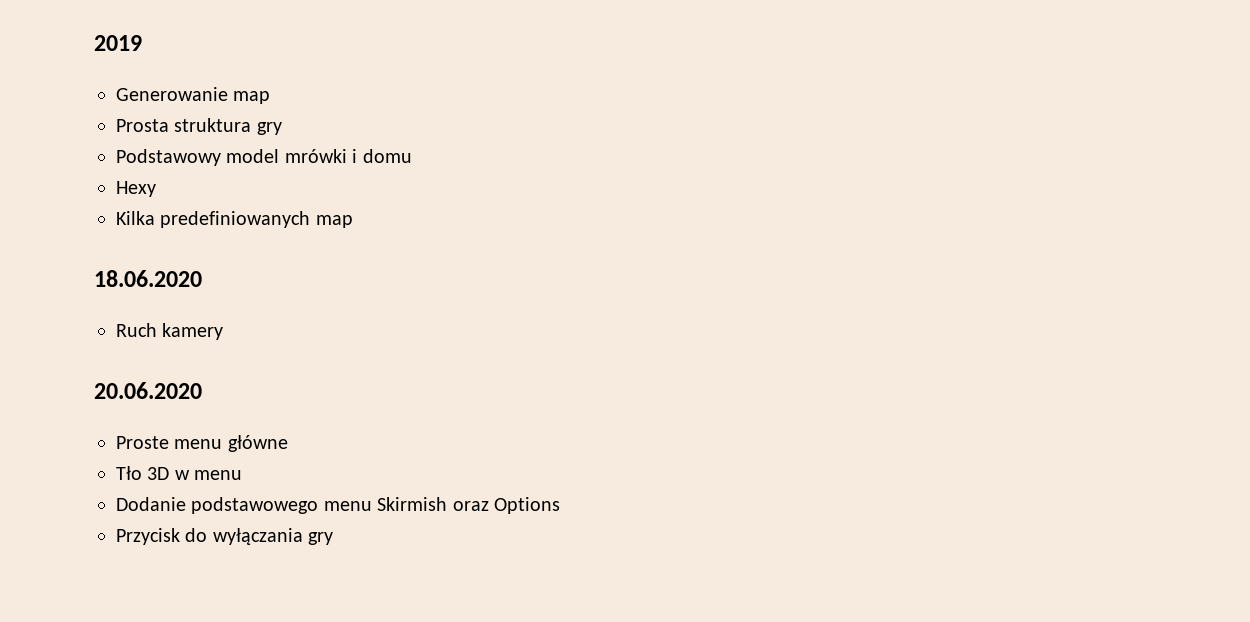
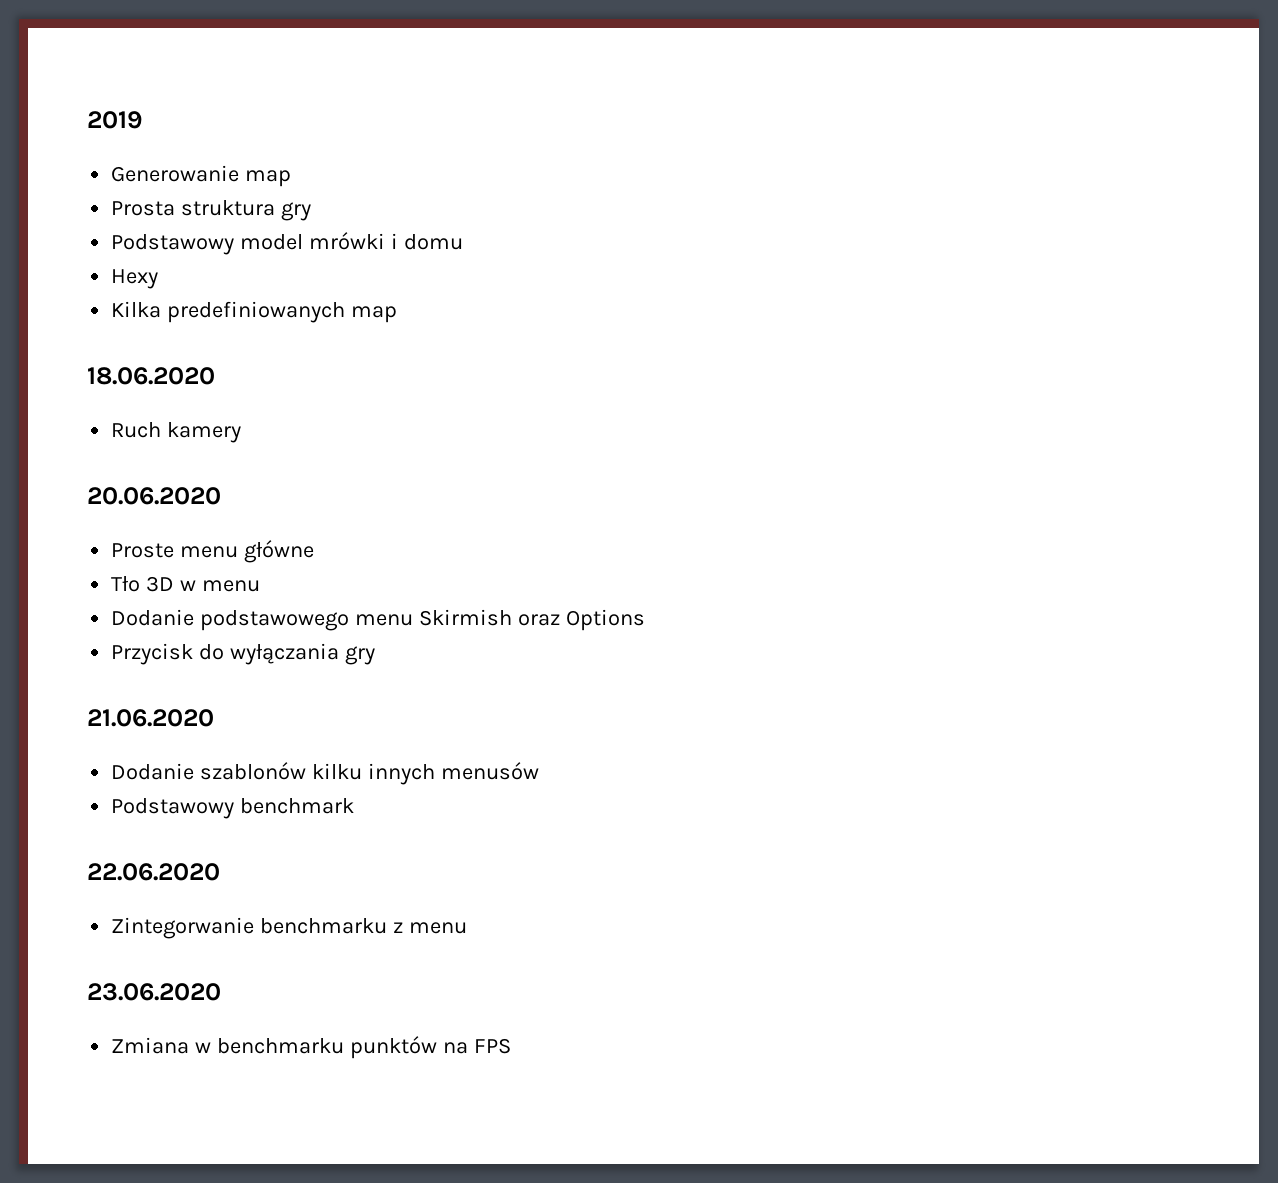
+ 21.06.2020
+ Dodanie szablonów kilku innych menusów
+ Podstawowy benchmark
+ 22.06.2020
+ Zintegorwanie benchmarku z menu
+ 23.06.2020
+ Zmiana w benchmarku punktów na FPS

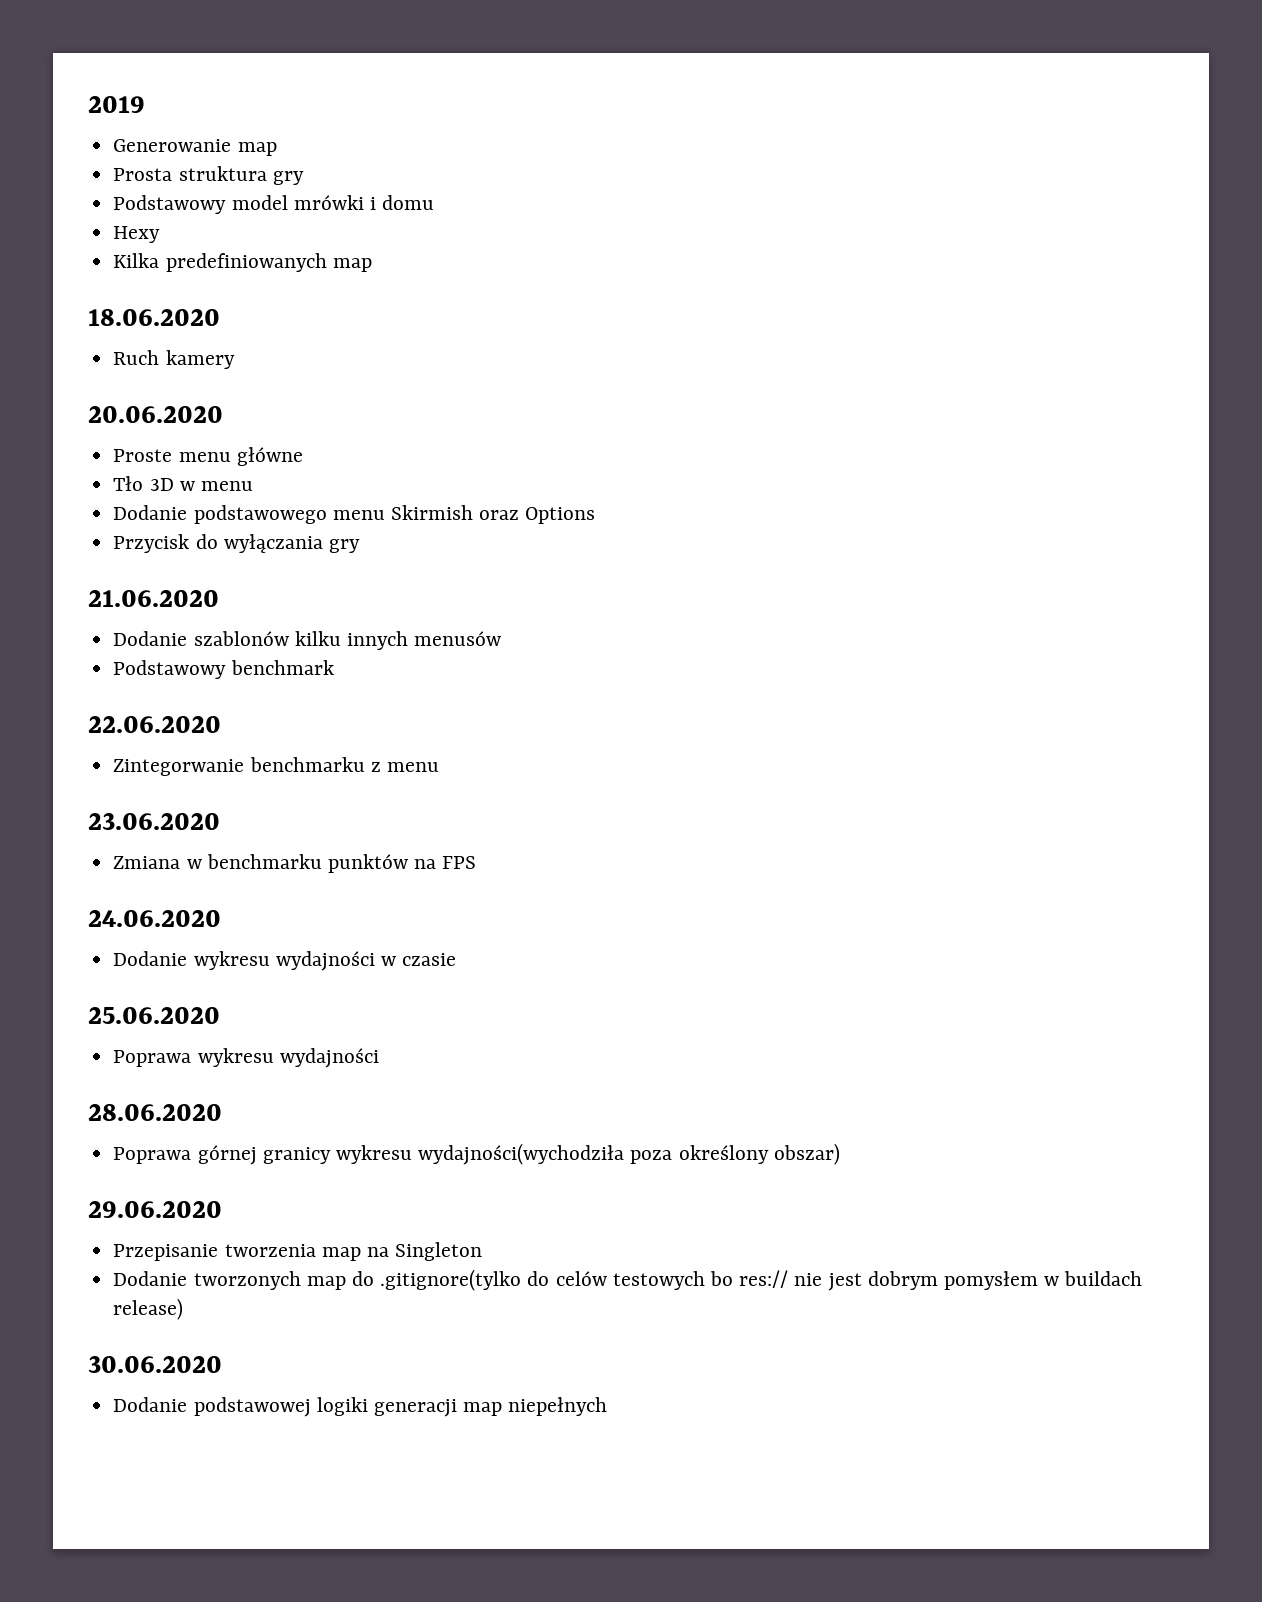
+ 24.06.2020
+ Dodanie wykresu wydajności w czasie
+ 25.06.2020
+ Poprawa wykresu wydajności
+ 28.06.2020
+ Poprawa górnej granicy wykresu wydajności(wychodziła poza określony obszar)
+ 29.06.2020
+ Przepisanie tworzenia map na Singleton
+ Dodanie tworzonych map do .gitignore(tylko do celów testowych bo res:// nie jest dobrym pomysłem w buildach release)
+ 30.06.2020
+ Dodanie podstawowej logiki generacji map niepełnych

